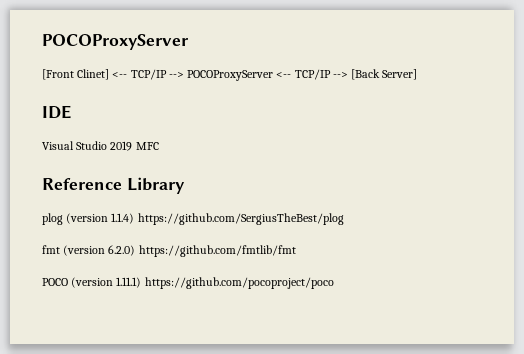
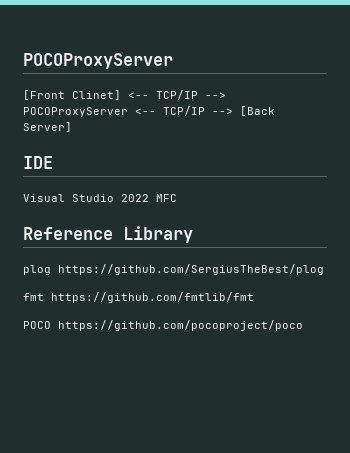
- Visual Studio 2019 MFC
+ Visual Studio 2022 MFC
- plog (version 1.1.4) https://github.com/SergiusTheBest/plog
+ plog https://github.com/SergiusTheBest/plog
- fmt (version 6.2.0) https://github.com/fmtlib/fmt
+ fmt https://github.com/fmtlib/fmt
- POCO (version 1.11.1) https://github.com/pocoproject/poco
+ POCO https://github.com/pocoproject/poco

